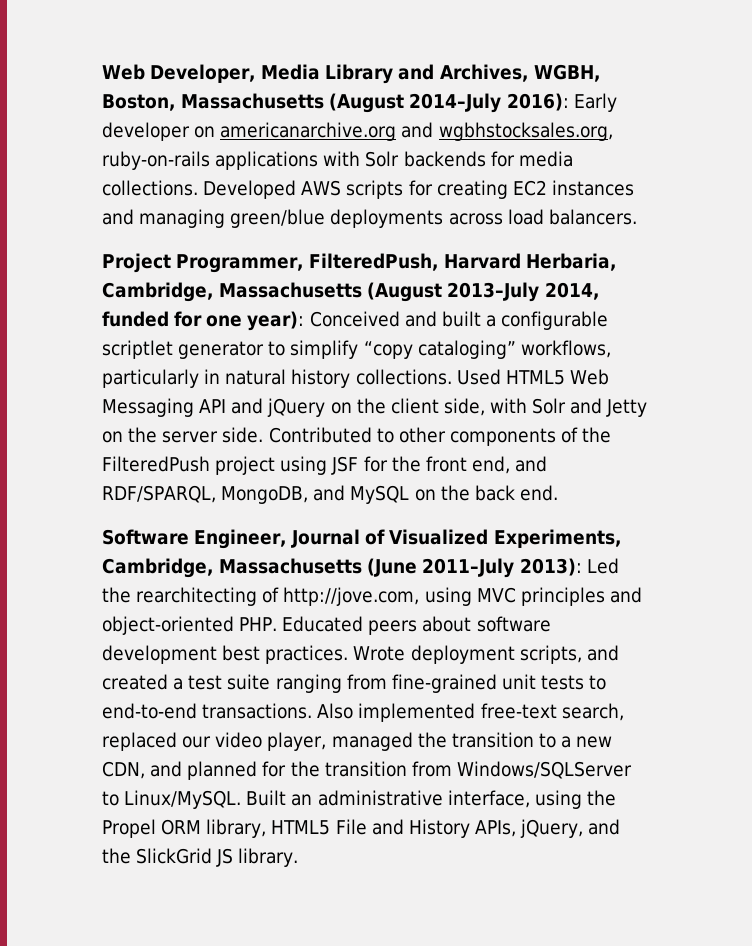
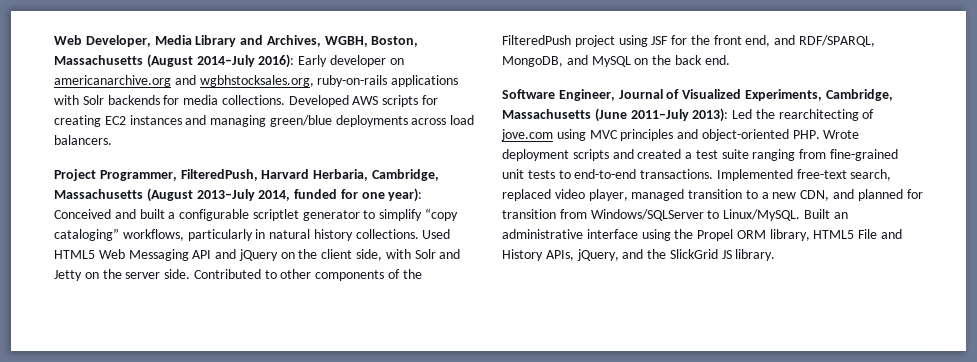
- Software Engineer, Journal of Visualized Experiments, Cambridge, Massachusetts (June 2011–July 2013): Led the rearchitecting of http://jove.com, using MVC principles and object-oriented PHP. Educated peers about software development best practices. Wrote deployment scripts, and created a test suite ranging from fine-grained unit tests to end-to-end transactions.
+ Software Engineer, Journal of Visualized Experiments, Cambridge, Massachusetts (June 2011–July 2013): Led the rearchitecting of jove.com using MVC principles and object-oriented PHP. Wrote deployment scripts and created a test suite ranging from fine-grained unit tests to end-to-end transactions.
- Also implemented free-text search, replaced our video player, managed the transition to a new CDN, and planned for the transition from Windows/SQLServer to Linux/MySQL.
+ Implemented free-text search, replaced video player, managed transition to a new CDN, and planned for transition from Windows/SQLServer to Linux/MySQL.
- Built an administrative interface, using the Propel ORM library, HTML5 File and History APIs, jQuery, and the SlickGrid JS library.
+ Built an administrative interface using the Propel ORM library, HTML5 File and History APIs, jQuery, and the SlickGrid JS library.

